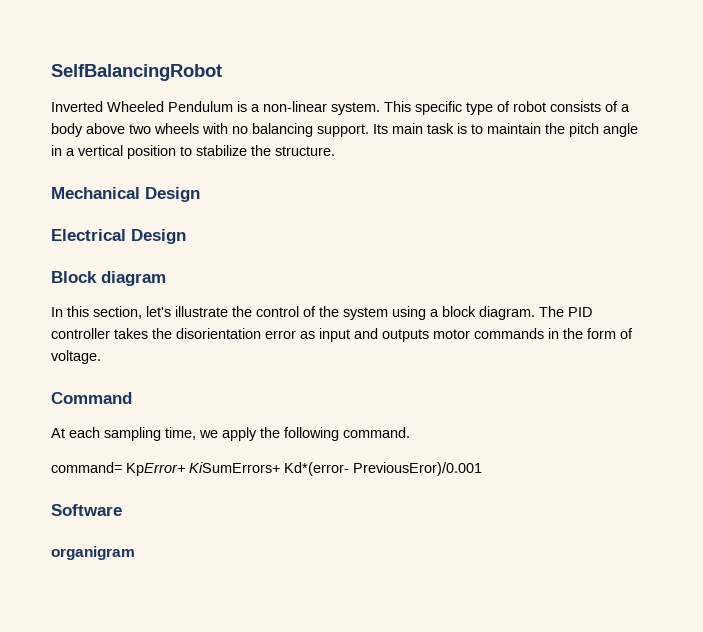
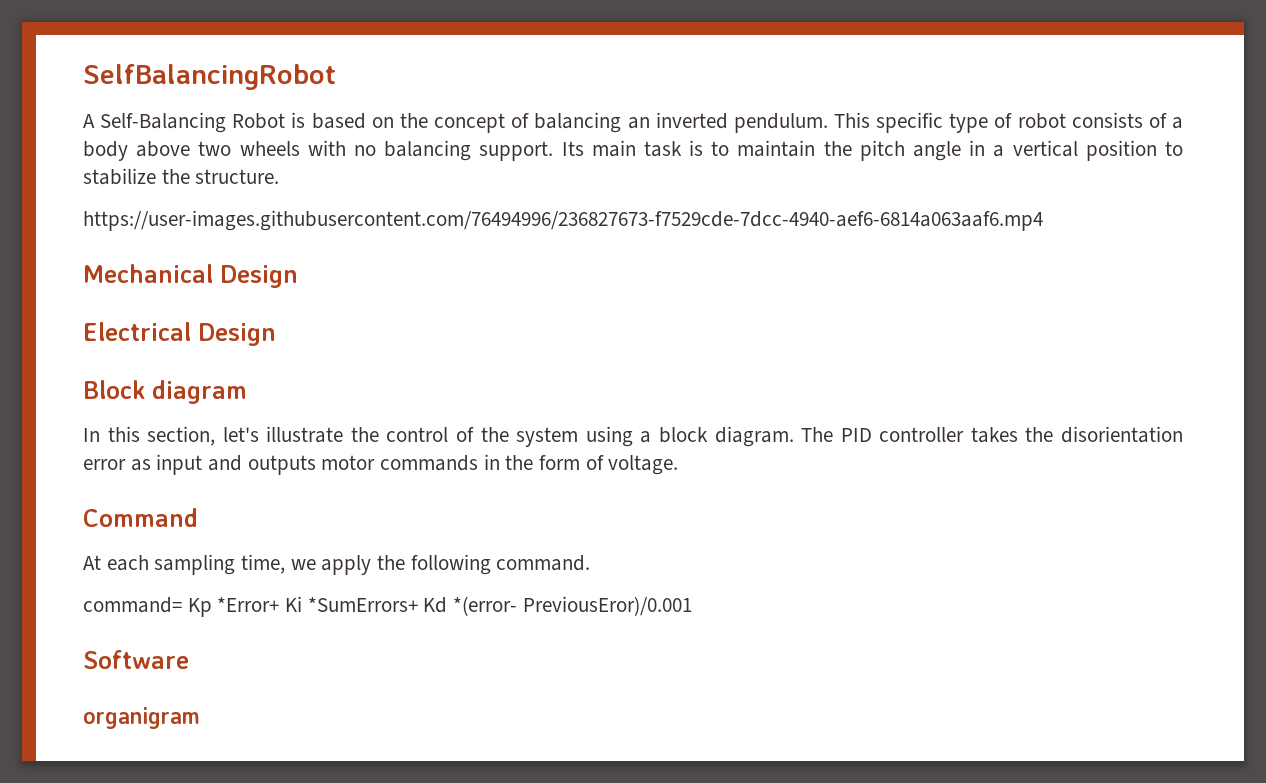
- Inverted Wheeled Pendulum is a non-linear system.
+ A Self-Balancing Robot is based on the concept of balancing an inverted pendulum.
+ https://user-images.githubusercontent.com/76494996/236827673-f7529cde-7dcc-4940-aef6-6814a063aaf6.mp4
- command= KpError+ KiSumErrors+ Kd*(error- PreviousEror)/0.001
+ command= Kp *Error+ Ki *SumErrors+ Kd *(error- PreviousEror)/0.001

